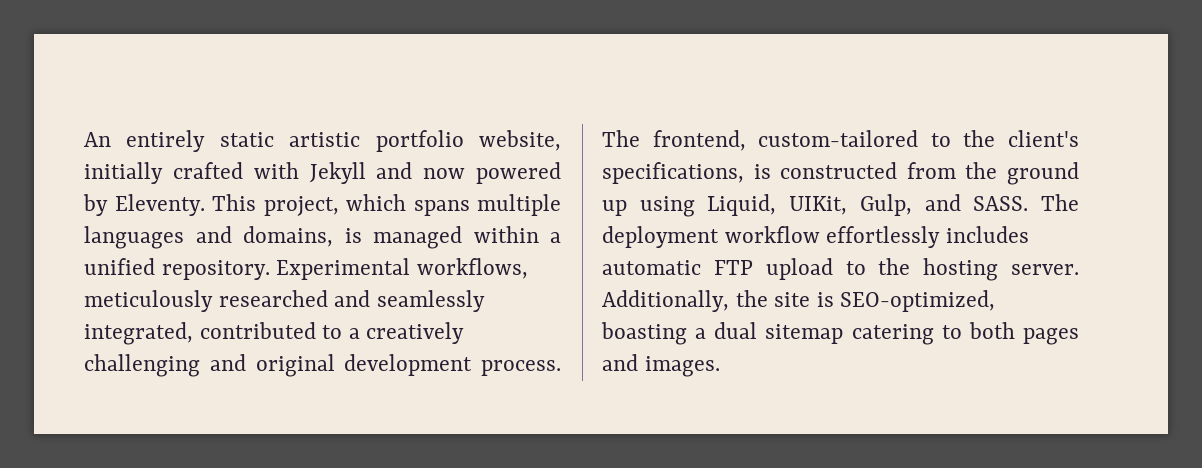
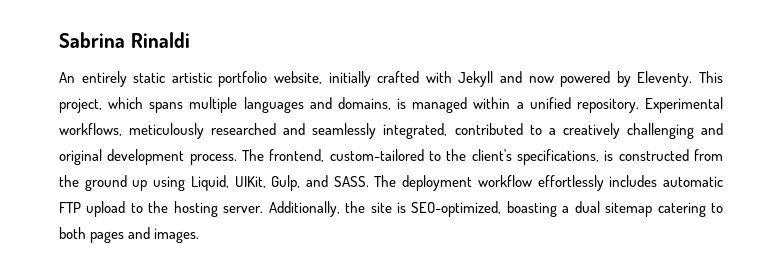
+ Sabrina Rinaldi

